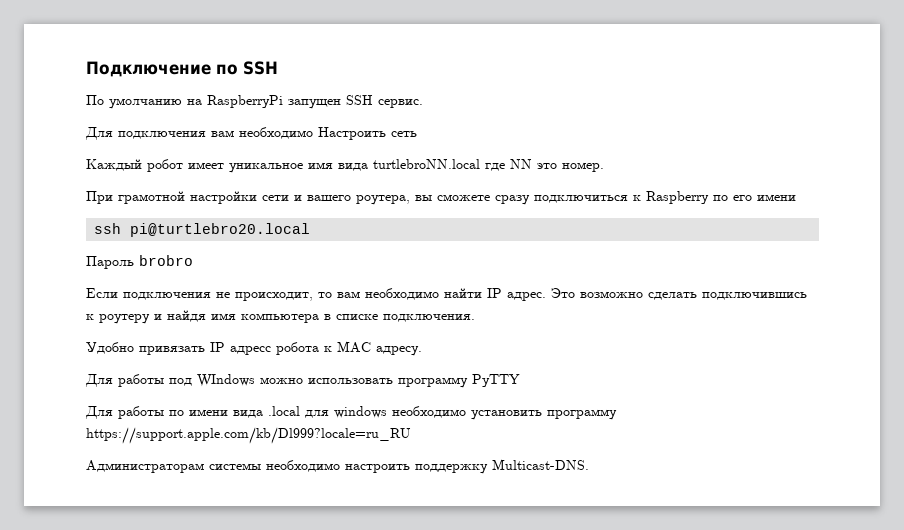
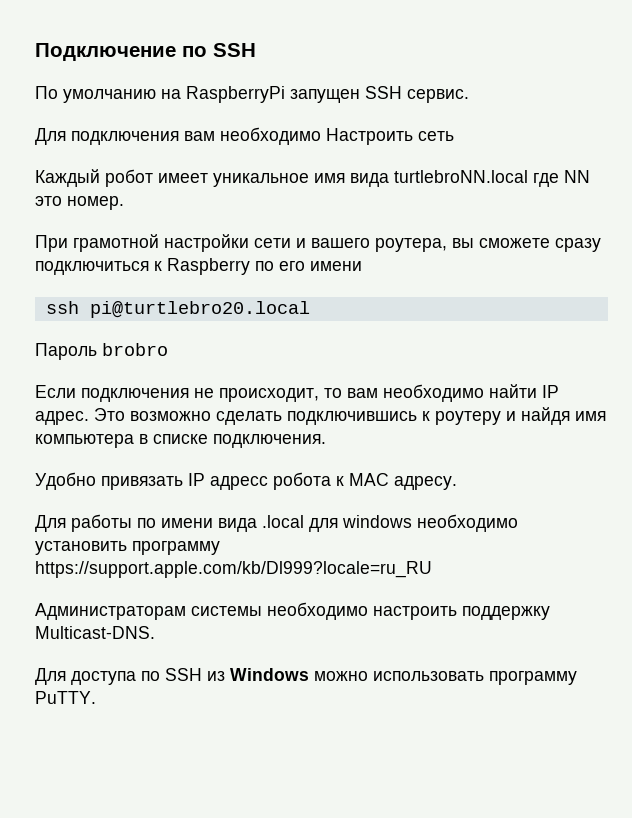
- Для работы под WIndows можно использовать программу PyTTY
+ Для доступа по SSH из Windows можно использовать программу PuTTY.

